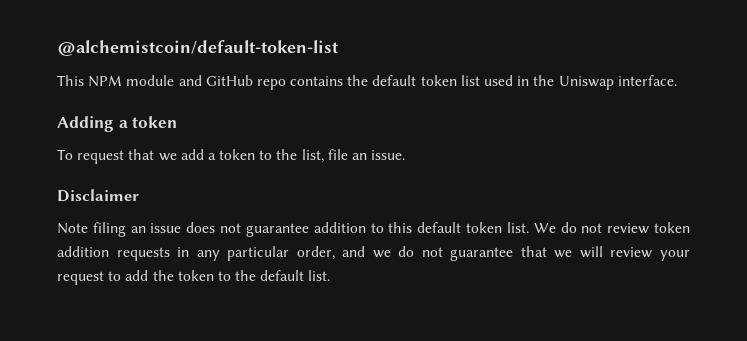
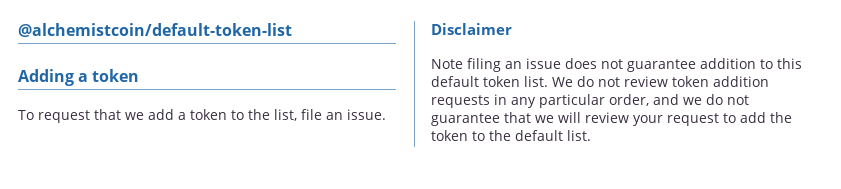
- This NPM module and GitHub repo contains the default token list used in the Uniswap interface.

